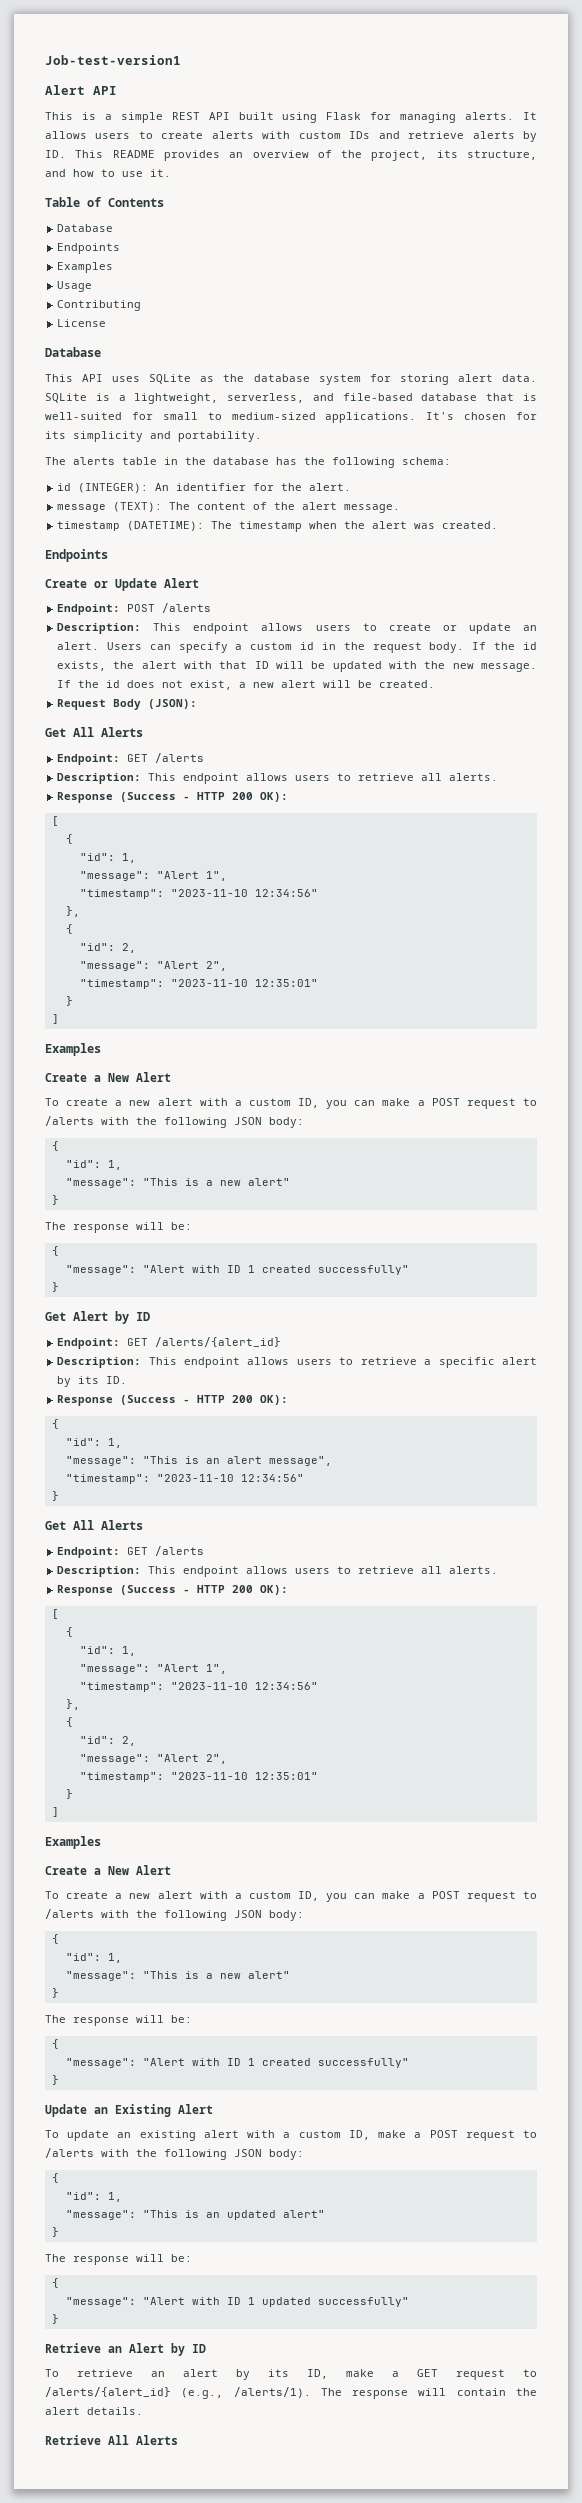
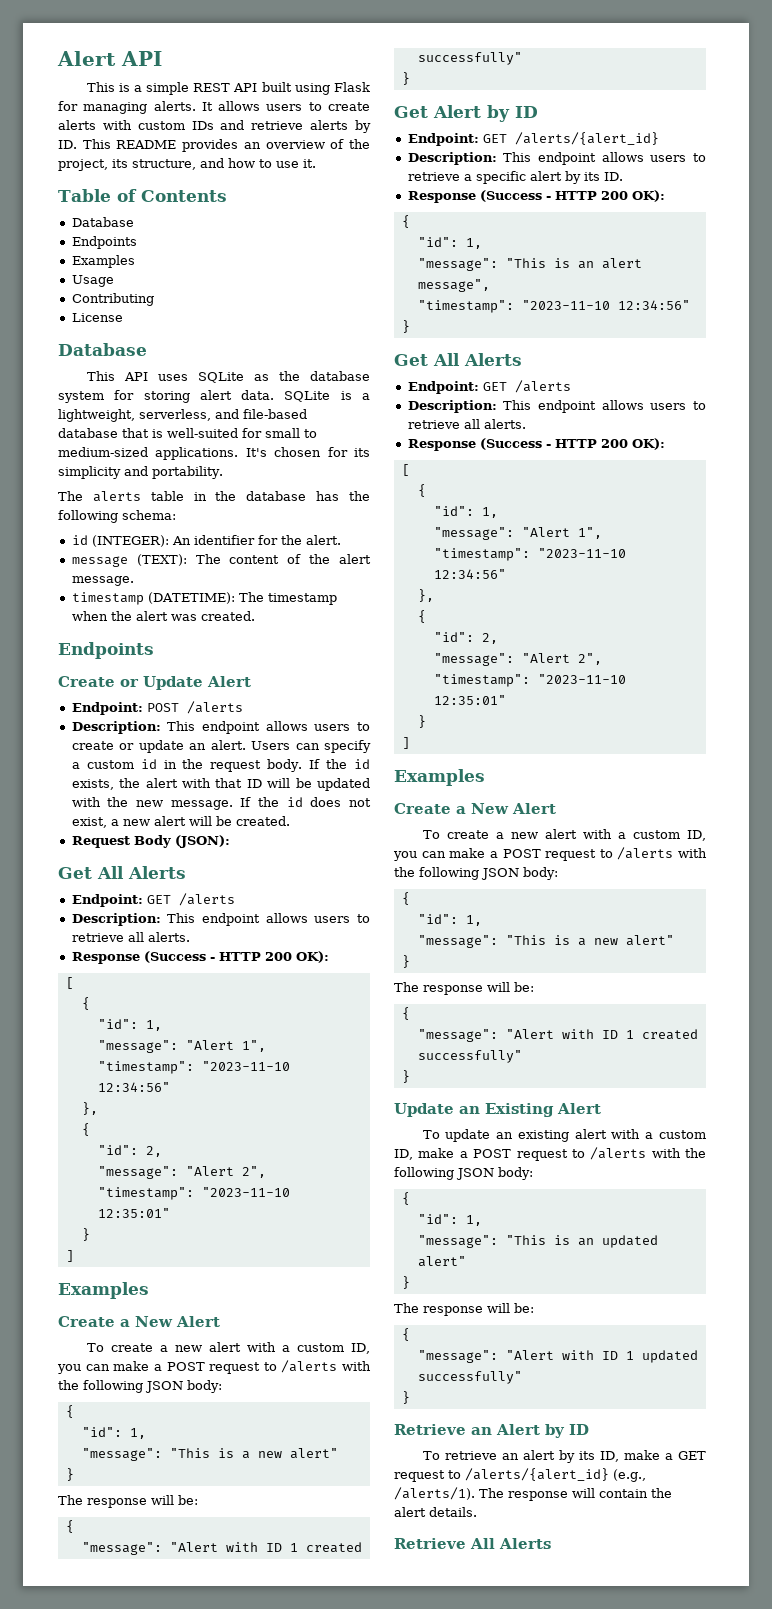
- Job-test-version1

